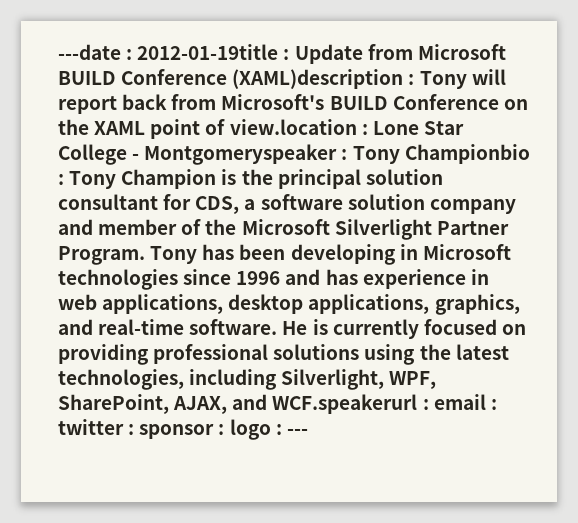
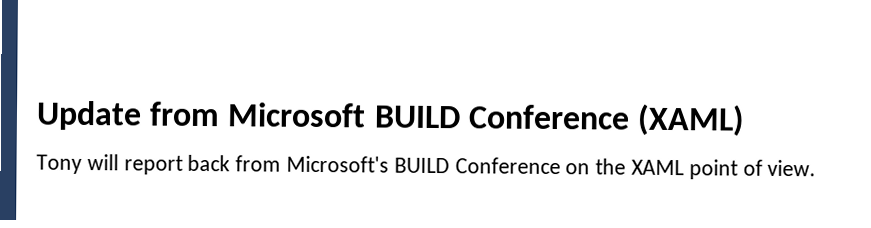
- ---date : 2012-01-19title : Update from Microsoft BUILD Conference (XAML)description : Tony will report back from Microsoft's BUILD Conference on the XAML point of view.location : Lone Star College - Montgomeryspeaker : Tony Championbio : Tony Champion is the principal solution consultant for CDS, a software solution company and member of the Microsoft Silverlight Partner Program. Tony has been developing in Microsoft technologies since 1996 and has experience in web applications, desktop applications, graphics, and real-time software. He is currently focused on providing professional solutions using the latest technologies, including Silverlight, WPF, SharePoint, AJAX, and WCF.speakerurl : email : twitter : sponsor : logo : ---
+ Update from Microsoft BUILD Conference (XAML)
+ Tony will report back from Microsoft's BUILD Conference on the XAML point of view.

